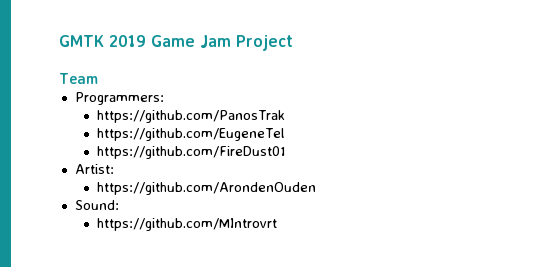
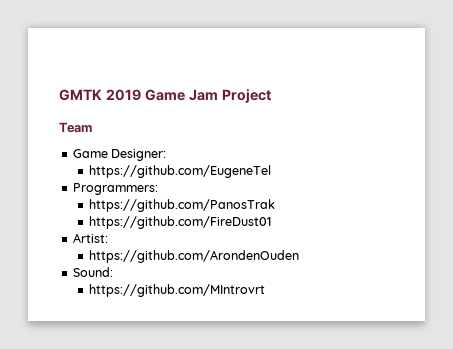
+ Game Designer:
+ https://github.com/EugeneTel
- https://github.com/EugeneTel

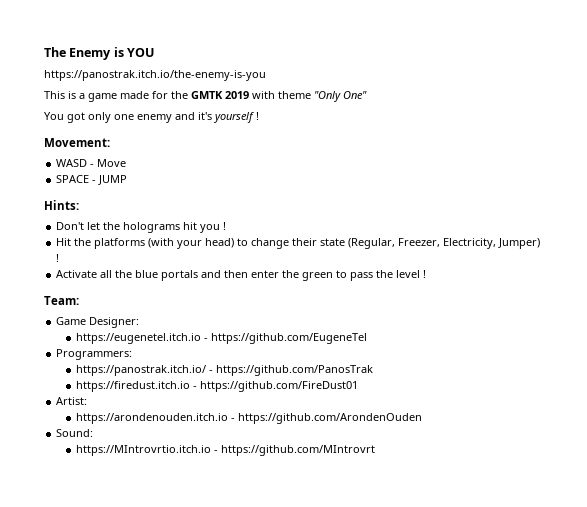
- GMTK 2019 Game Jam Project
- Team
+ The Enemy is YOU
+ https://panostrak.itch.io/the-enemy-is-you
+ This is a game made for the GMTK 2019 with theme "Only One"
+ You got only one enemy and it's yourself !
+ Movement:
+ WASD - Move
+ SPACE - JUMP
+ Hints:
+ Don't let the holograms hit you !
+ Hit the platforms (with your head) to change their state (Regular, Freezer, Electricity, Jumper) !
+ Activate all the blue portals and then enter the green to pass the level !
+ Team:
- https://github.com/EugeneTel
+ https://eugenetel.itch.io - https://github.com/EugeneTel
- https://github.com/PanosTrak
+ https://panostrak.itch.io/ - https://github.com/PanosTrak
- https://github.com/FireDust01
+ https://firedust.itch.io - https://github.com/FireDust01
- https://github.com/ArondenOuden
+ https://arondenouden.itch.io - https://github.com/ArondenOuden
- https://github.com/MIntrovrt
+ https://MIntrovrtio.itch.io - https://github.com/MIntrovrt

